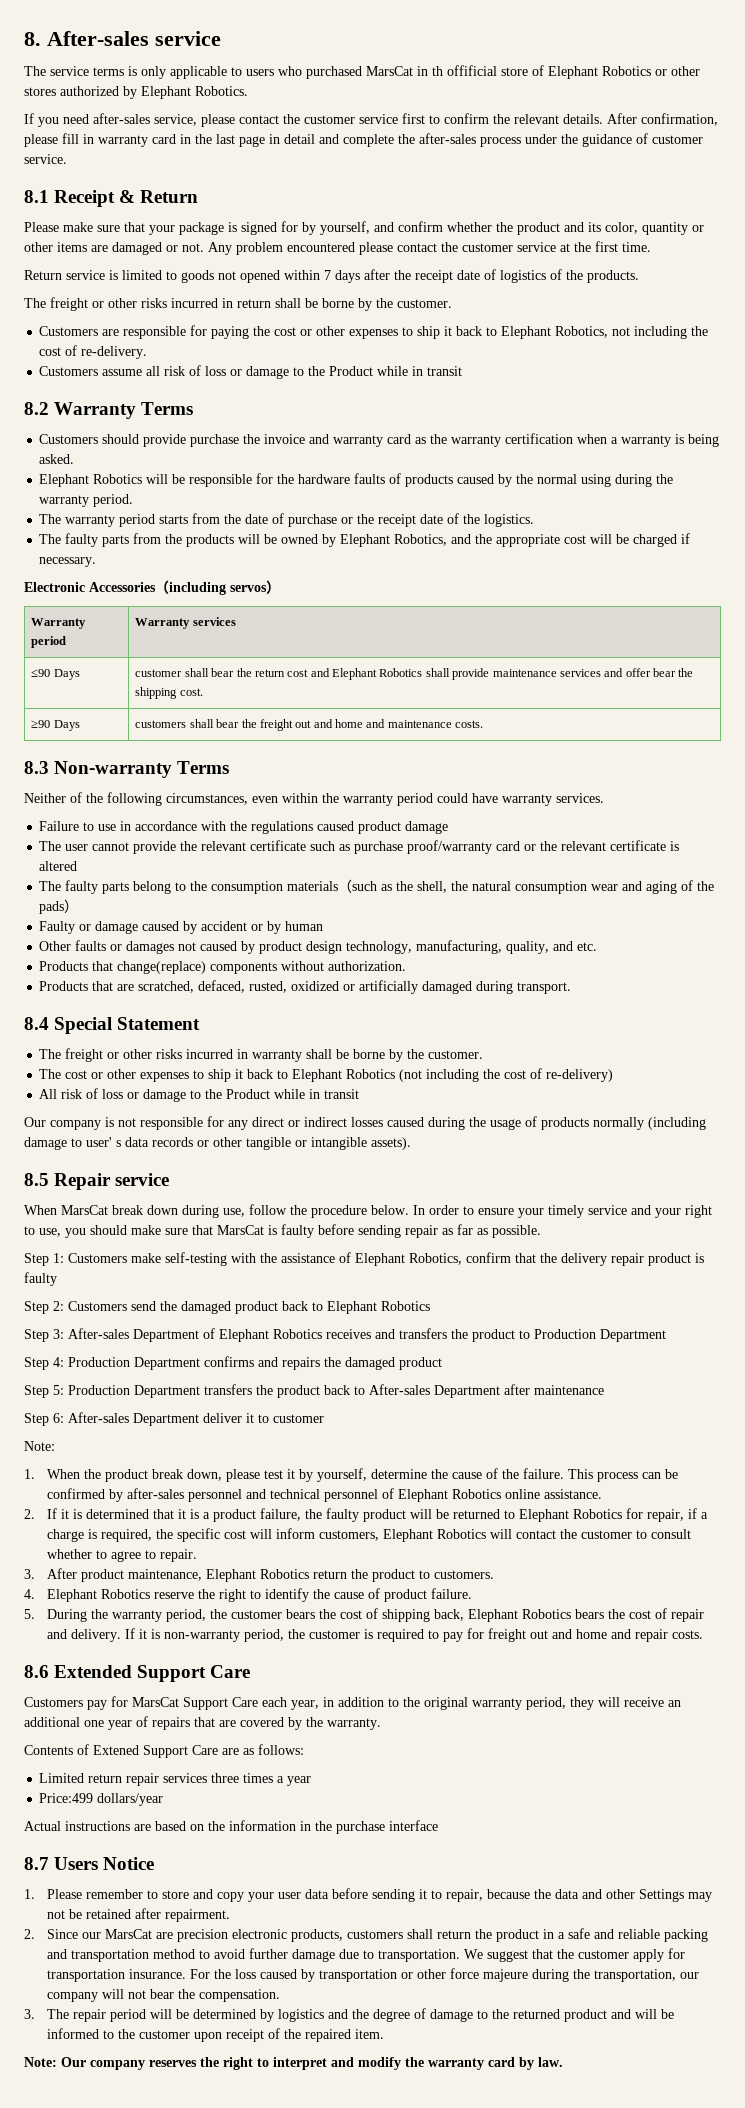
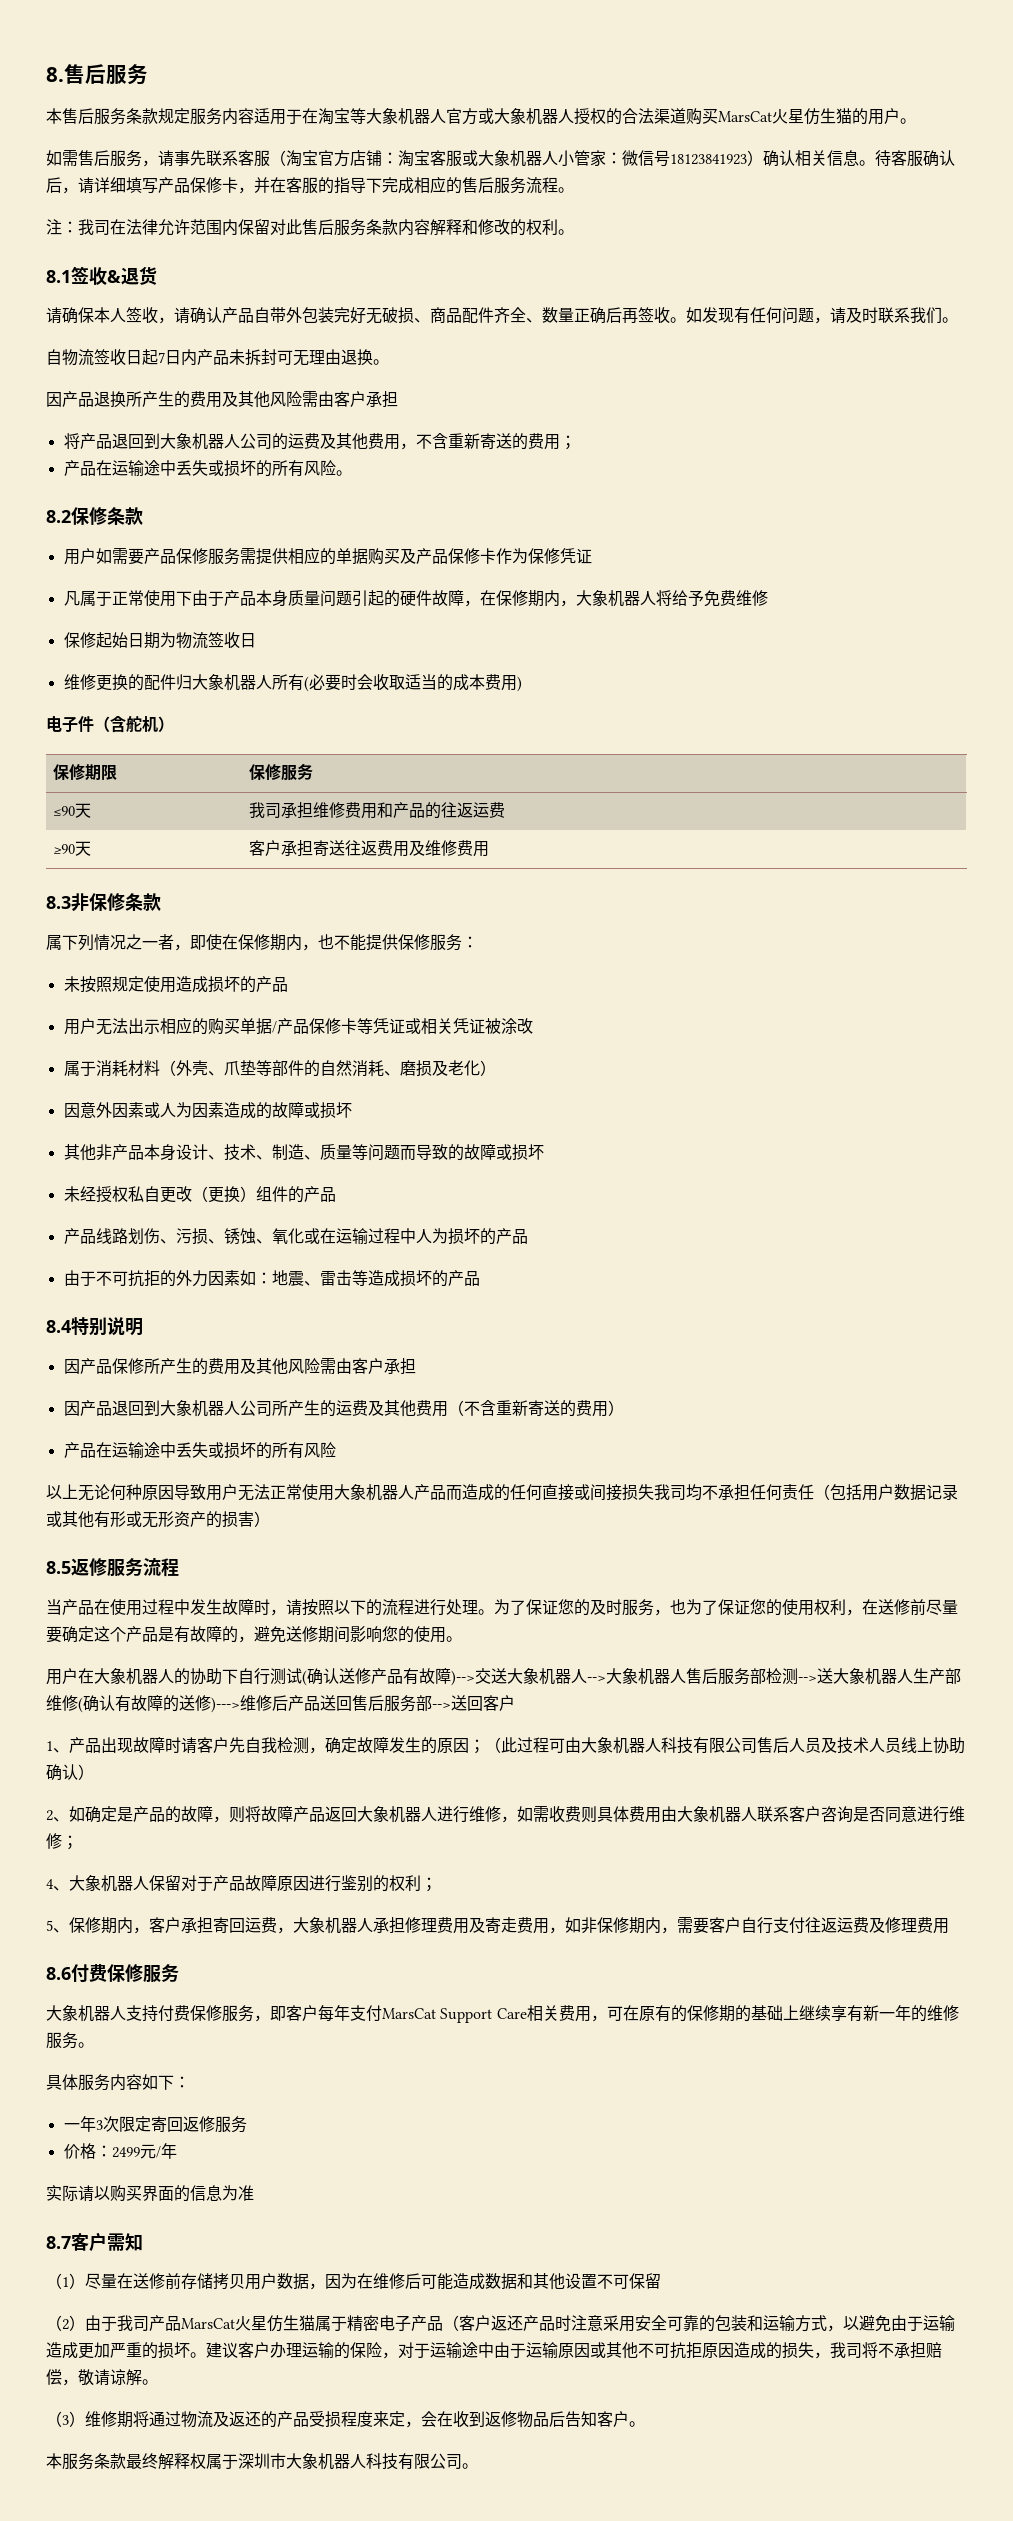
- 8. After-sales service
- The service terms is only applicable to users who purchased MarsCat in th offificial store of Elephant Robotics or other stores authorized by Elephant Robotics.
- If you need after-sales service, please contact the customer service first to confirm the relevant details. After confirmation, please fill in warranty card in the last page in detail and complete the after-sales process under the guidance of customer service.
- 8.1 Receipt & Return
- Please make sure that your package is signed for by yourself, and confirm whether the product and its color, quantity or other items are damaged or not. Any problem encountered please contact the customer service at the first time.
- Return service is limited to goods not opened within 7 days after the receipt date of logistics of the products.
- The freight or other risks incurred in return shall be borne by the customer.
- Customers are responsible for paying the cost or other expenses to ship it back to Elephant Robotics, not including the cost of re-delivery.
- Customers assume all risk of loss or damage to the Product while in transit
- 8.2 Warranty Terms
- Customers should provide purchase the invoice and warranty card as the warranty certification when a warranty is being asked.
- Elephant Robotics will be responsible for the hardware faults of products caused by the normal using during the warranty period.
- The warranty period starts from the date of purchase or the receipt date of the logistics.
- The faulty parts from the products will be owned by Elephant Robotics, and the appropriate cost will be charged if necessary.
- Electronic Accessories（including servos）
- Warranty period | Warranty services
- ≤90 Days | customer shall bear the return cost and Elephant Robotics shall provide maintenance services and offer bear the shipping cost.
- ≥90 Days | customers shall bear the freight out and home and maintenance costs.
- 8.3 Non-warranty Terms
- Neither of the following circumstances, even within the warranty period could have warranty services.
- Failure to use in accordance with the regulations caused product damage
- The user cannot provide the relevant certificate such as purchase proof/warranty card or the relevant certificate is altered
- The faulty parts belong to the consumption materials（such as the shell, the natural consumption wear and aging of the pads）
- Faulty or damage caused by accident or by human
- Other faults or damages not caused by product design technology, manufacturing, quality, and etc.
- Products that change(replace) components without authorization.
- Products that are scratched, defaced, rusted, oxidized or artificially damaged during transport.
- 8.4 Special Statement
- The freight or other risks incurred in warranty shall be borne by the customer.
- The cost or other expenses to ship it back to Elephant Robotics (not including the cost of re-delivery)
- All risk of loss or damage to the Product while in transit
- Our company is not responsible for any direct or indirect losses caused during the usage of products normally (including damage to user' s data records or other tangible or intangible assets).
- 8.5 Repair service
- When MarsCat break down during use, follow the procedure below. In order to ensure your timely service and your right to use, you should make sure that MarsCat is faulty before sending repair as far as possible.
- Step 1: Customers make self-testing with the assistance of Elephant Robotics, confirm that the delivery repair product is faulty
- Step 2: Customers send the damaged product back to Elephant Robotics
- Step 3: After-sales Department of Elephant Robotics receives and transfers the product to Production Department
- Step 4: Production Department confirms and repairs the damaged product
- Step 5: Production Department transfers the product back to After-sales Department after maintenance
- Step 6: After-sales Department deliver it to customer
- Note:
- 1. When the product break down, please test it by yourself, determine the cause of the failure. This process can be confirmed by after-sales personnel and technical personnel of Elephant Robotics online assistance.
- 2. If it is determined that it is a product failure, the faulty product will be returned to Elephant Robotics for repair, if a charge is required, the specific cost will inform customers, Elephant Robotics will contact the customer to consult whether to agree to repair.
- 3. After product maintenance, Elephant Robotics return the product to customers.
- 4. Elephant Robotics reserve the right to identify the cause of product failure.
- 5. During the warranty period, the customer bears the cost of shipping back, Elephant Robotics bears the cost of repair and delivery. If it is non-warranty period, the customer is required to pay for freight out and home and repair costs.
- 8.6 Extended Support Care
- Customers pay for MarsCat Support Care each year, in addition to the original warranty period, they will receive an additional one year of repairs that are covered by the warranty.
- Contents of Extened Support Care are as follows:
- Limited return repair services three times a year
- Price:499 dollars/year
- Actual instructions are based on the information in the purchase interface
- 8.7 Users Notice
- 1. Please remember to store and copy your user data before sending it to repair, because the data and other Settings may not be retained after repairment.
- 2. Since our MarsCat are precision electronic products, customers shall return the product in a safe and reliable packing and transportation method to avoid further damage due to transportation. We suggest that the customer apply for transportation insurance. For the loss caused by transportation or other force majeure during the transportation, our company will not bear the compensation.
- 3. The repair period will be determined by logistics and the degree of damage to the returned product and will be informed to the customer upon receipt of the repaired item.
- Note: Our company reserves the right to interpret and modify the warranty card by law.
+ 8.售后服务
+ 本售后服务条款规定服务内容适用于在淘宝等大象机器人官方或大象机器人授权的合法渠道购买MarsCat火星仿生猫的用户。
+ 如需售后服务，请事先联系客服（淘宝官方店铺：淘宝客服或大象机器人小管家：微信号18123841923）确认相关信息。待客服确认后，请详细填写产品保修卡，并在客服的指导下完成相应的售后服务流程。
+ 注：我司在法律允许范围内保留对此售后服务条款内容解释和修改的权利。
+ 8.1签收&退货
+ 请确保本人签收，请确认产品自带外包装完好无破损、商品配件齐全、数量正确后再签收。如发现有任何问题，请及时联系我们。
+ 自物流签收日起7日内产品未拆封可无理由退换。
+ 因产品退换所产生的费用及其他风险需由客户承担
+ 将产品退回到大象机器人公司的运费及其他费用，不含重新寄送的费用；
+ 产品在运输途中丢失或损坏的所有风险。
+ 8.2保修条款
+ 用户如需要产品保修服务需提供相应的单据购买及产品保修卡作为保修凭证
+ 凡属于正常使用下由于产品本身质量问题引起的硬件故障，在保修期内，大象机器人将给予免费维修
+ 保修起始日期为物流签收日
+ 维修更换的配件归大象机器人所有(必要时会收取适当的成本费用)
+ 电子件（含舵机）
+ 保修期限 | 保修服务
+ ≤90天 | 我司承担维修费用和产品的往返运费
+ ≥90天 | 客户承担寄送往返费用及维修费用
+ 8.3非保修条款
+ 属下列情况之一者，即使在保修期内，也不能提供保修服务：
+ 未按照规定使用造成损坏的产品
+ 用户无法出示相应的购买单据/产品保修卡等凭证或相关凭证被涂改
+ 属于消耗材料（外壳、爪垫等部件的自然消耗、磨损及老化）
+ 因意外因素或人为因素造成的故障或损坏
+ 其他非产品本身设计、技术、制造、质量等问题而导致的故障或损坏
+ 未经授权私自更改（更换）组件的产品
+ 产品线路划伤、污损、锈蚀、氧化或在运输过程中人为损坏的产品
+ 由于不可抗拒的外力因素如：地震、雷击等造成损坏的产品
+ 8.4特别说明
+ 因产品保修所产生的费用及其他风险需由客户承担
+ 因产品退回到大象机器人公司所产生的运费及其他费用（不含重新寄送的费用）
+ 产品在运输途中丢失或损坏的所有风险
+ 以上无论何种原因导致用户无法正常使用大象机器人产品而造成的任何直接或间接损失我司均不承担任何责任（包括用户数据记录或其他有形或无形资产的损害）
+ 8.5返修服务流程
+ 当产品在使用过程中发生故障时，请按照以下的流程进行处理。为了保证您的及时服务，也为了保证您的使用权利，在送修前尽量要确定这个产品是有故障的，避免送修期间影响您的使用。
+ 用户在大象机器人的协助下自行测试(确认送修产品有故障)-->交送大象机器人-->大象机器人售后服务部检测-->送大象机器人生产部维修(确认有故障的送修)--->维修后产品送回售后服务部-->送回客户
+ 1、产品出现故障时请客户先自我检测，确定故障发生的原因；（此过程可由大象机器人科技有限公司售后人员及技术人员线上协助确认）
+ 2、如确定是产品的故障，则将故障产品返回大象机器人进行维修，如需收费则具体费用由大象机器人联系客户咨询是否同意进行维修；
+ 4、大象机器人保留对于产品故障原因进行鉴别的权利；
+ 5、保修期内，客户承担寄回运费，大象机器人承担修理费用及寄走费用，如非保修期内，需要客户自行支付往返运费及修理费用
+ 8.6付费保修服务
+ 大象机器人支持付费保修服务，即客户每年支付MarsCat Support Care相关费用，可在原有的保修期的基础上继续享有新一年的维修服务。
+ 具体服务内容如下：
+ 一年3次限定寄回返修服务
+ 价格：2499元/年
+ 实际请以购买界面的信息为准
+ 8.7客户需知
+ （1）尽量在送修前存储拷贝用户数据，因为在维修后可能造成数据和其他设置不可保留
+ （2）由于我司产品MarsCat火星仿生猫属于精密电子产品（客户返还产品时注意采用安全可靠的包装和运输方式，以避免由于运输造成更加严重的损坏。建议客户办理运输的保险，对于运输途中由于运输原因或其他不可抗拒原因造成的损失，我司将不承担赔偿，敬请谅解。
+ （3）维修期将通过物流及返还的产品受损程度来定，会在收到返修物品后告知客户。
+ 本服务条款最终解释权属于深圳市大象机器人科技有限公司。

